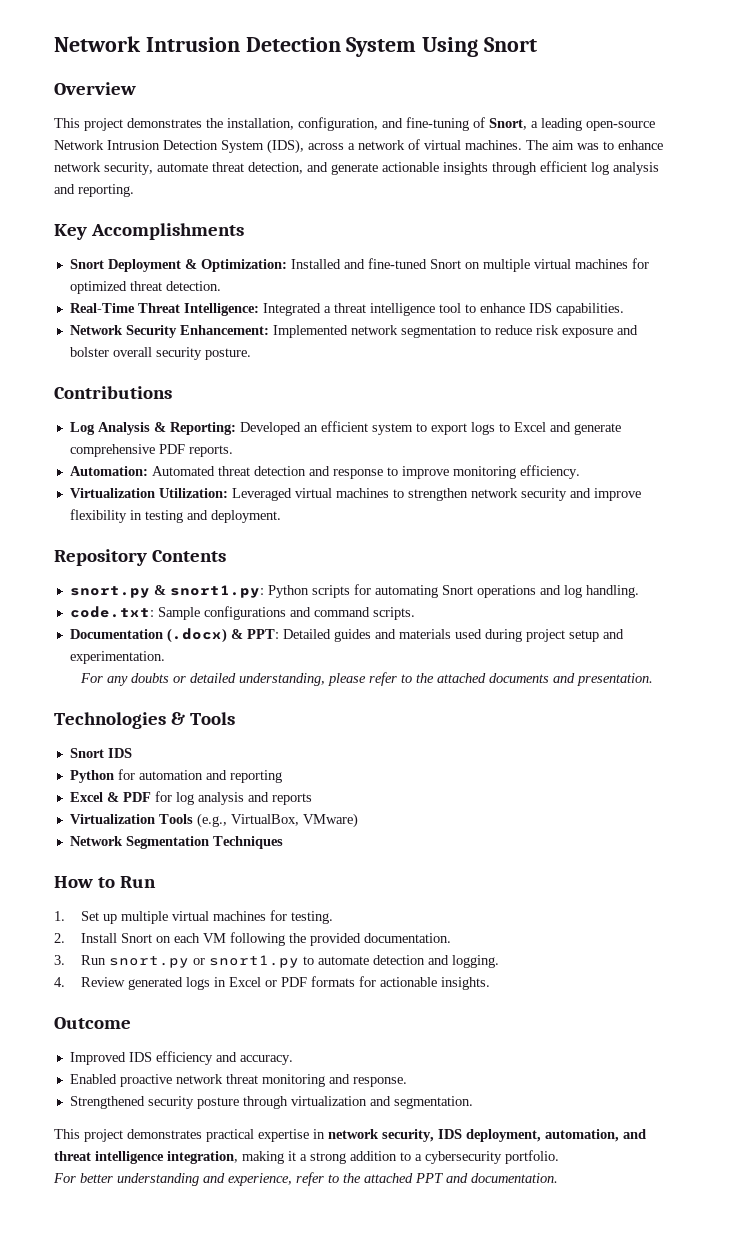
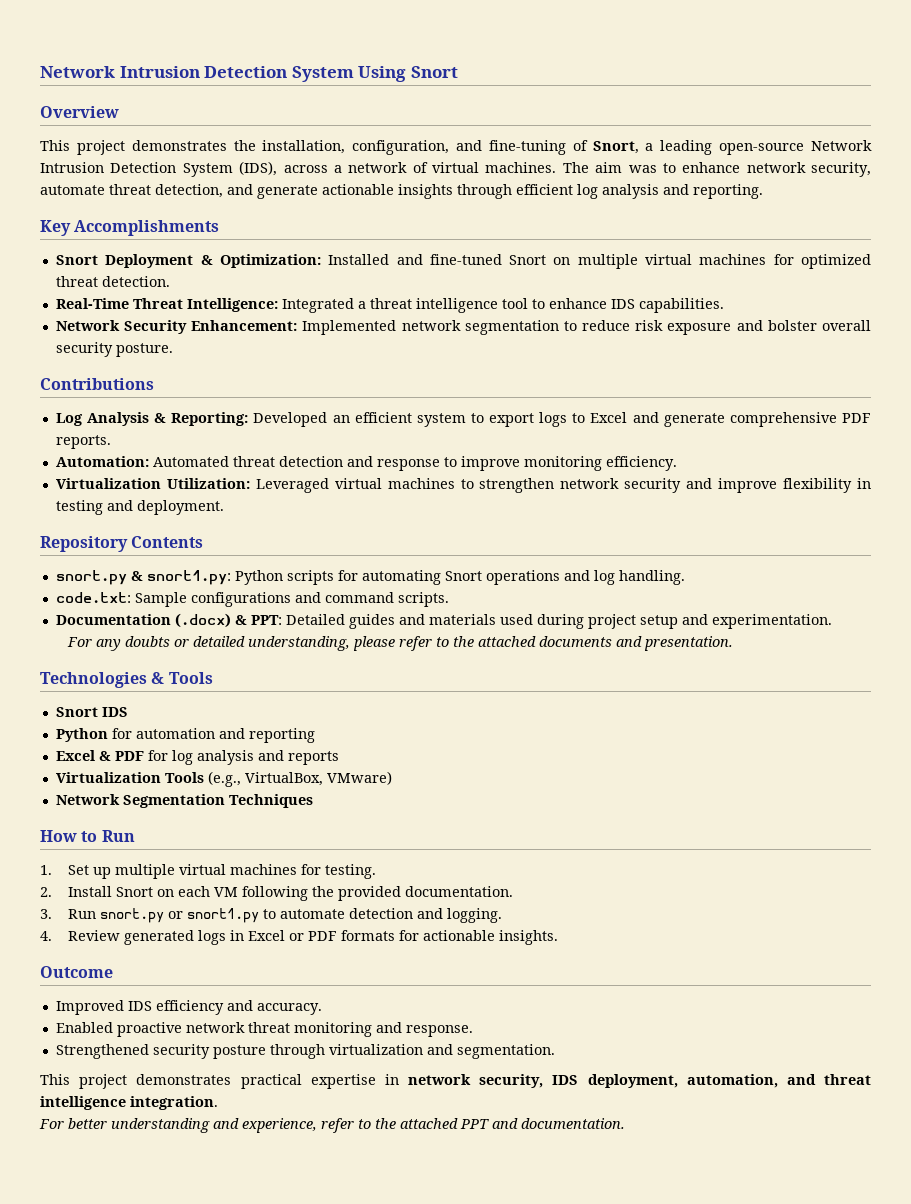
- This project demonstrates practical expertise in network security, IDS deployment, automation, and threat intelligence integration, making it a strong addition to a cybersecurity portfolio.
+ This project demonstrates practical expertise in network security, IDS deployment, automation, and threat intelligence integration.

